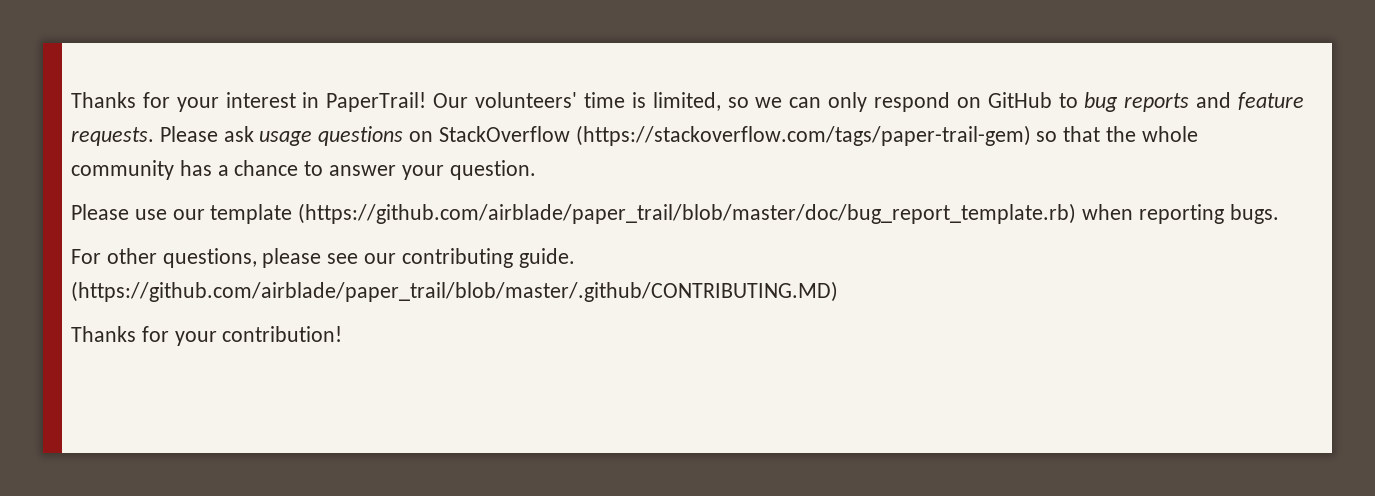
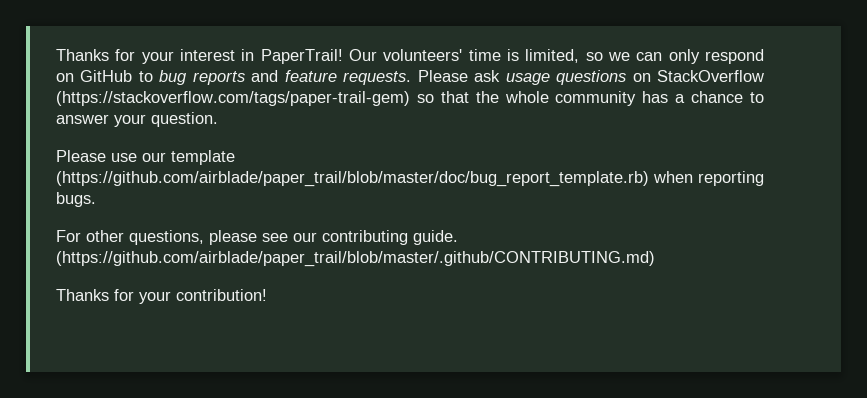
- (https://github.com/airblade/paper_trail/blob/master/.github/CONTRIBUTING.MD)
+ (https://github.com/airblade/paper_trail/blob/master/.github/CONTRIBUTING.md)

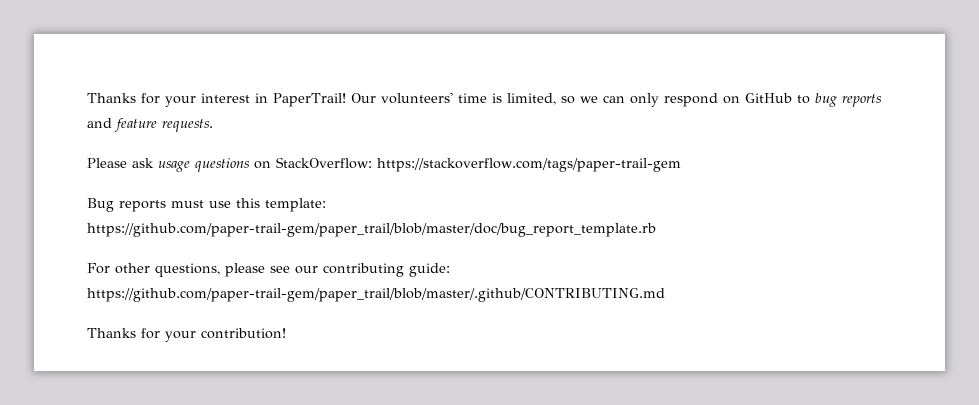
- Our volunteers' time is limited, so we can only respond on GitHub to bug reports and feature requests. Please ask usage questions on StackOverflow (https://stackoverflow.com/tags/paper-trail-gem) so that the whole community has a chance to answer your question.
- Please use our template (https://github.com/airblade/paper_trail/blob/master/doc/bug_report_template.rb) when reporting bugs.
+ Our volunteers' time is limited, so we can only respond on GitHub to bug reports and feature requests.
+ Please ask usage questions on StackOverflow: https://stackoverflow.com/tags/paper-trail-gem
+ Bug reports must use this template: https://github.com/paper-trail-gem/paper_trail/blob/master/doc/bug_report_template.rb
- For other questions, please see our contributing guide. (https://github.com/airblade/paper_trail/blob/master/.github/CONTRIBUTING.md)
+ For other questions, please see our contributing guide: https://github.com/paper-trail-gem/paper_trail/blob/master/.github/CONTRIBUTING.md

